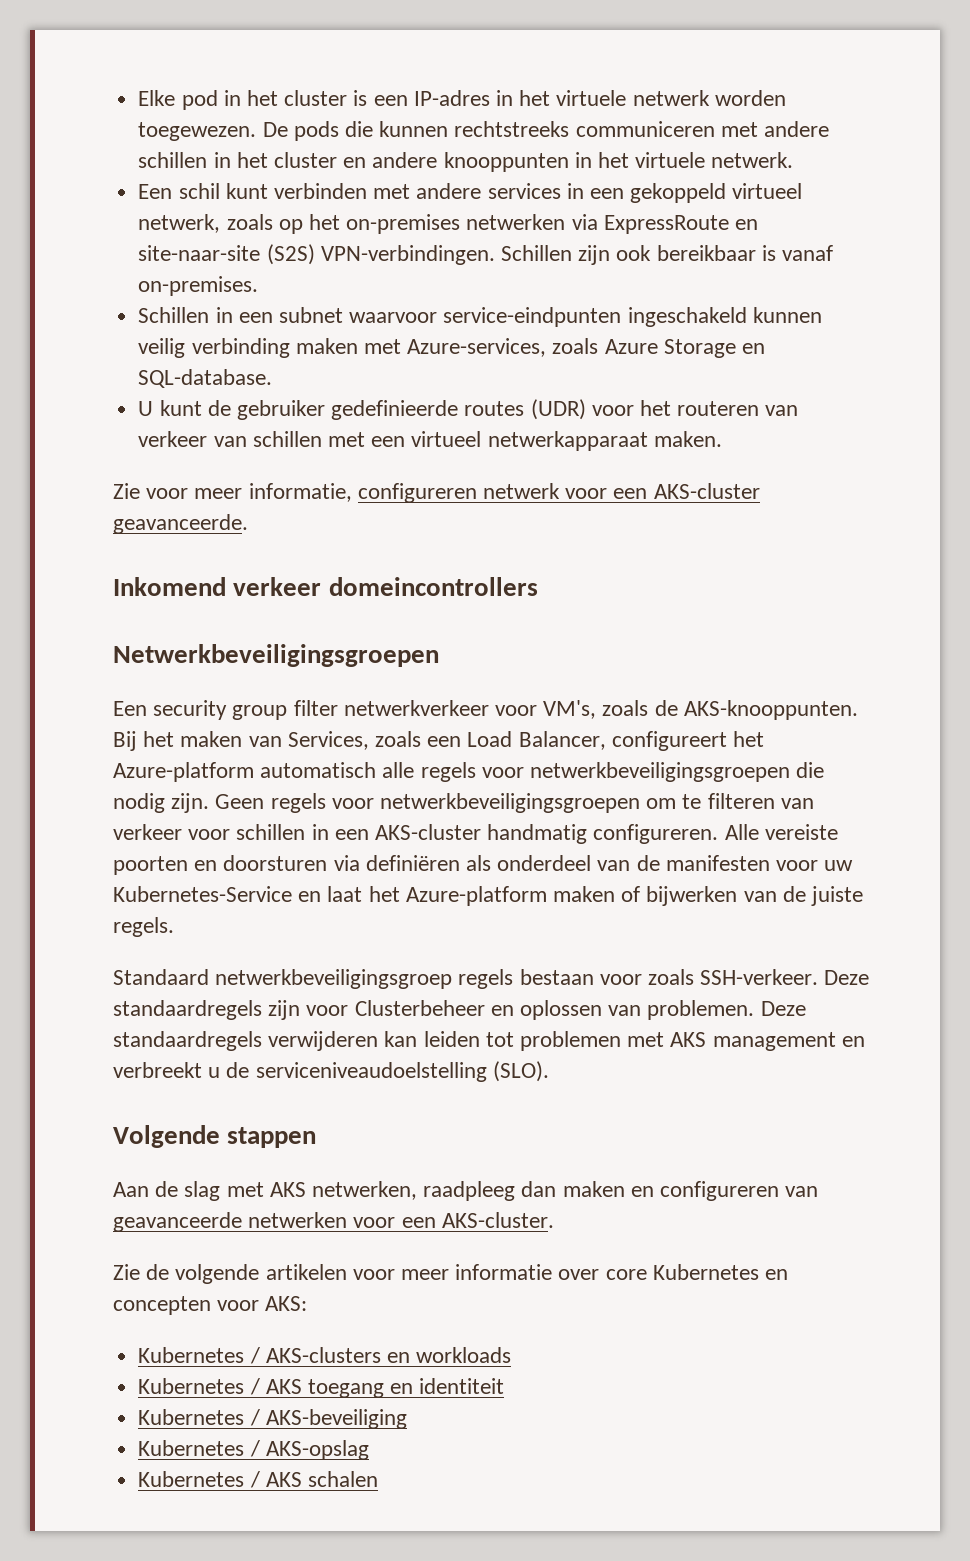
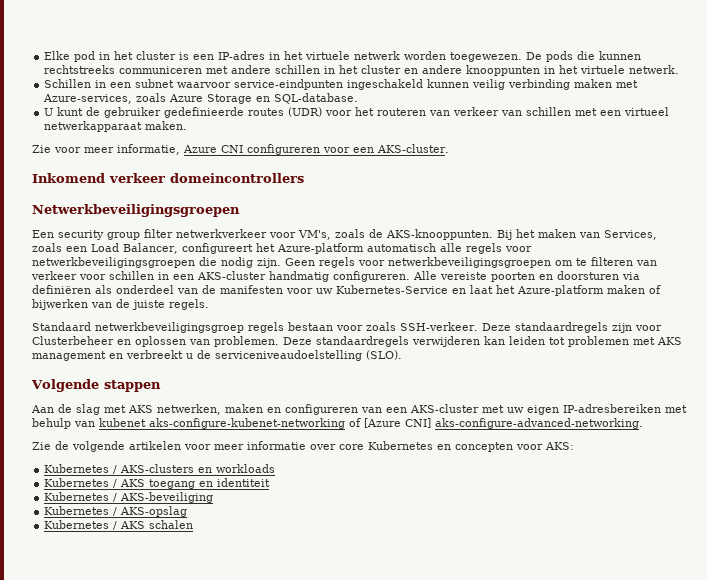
- Een schil kunt verbinden met andere services in een gekoppeld virtueel netwerk, zoals op het on-premises netwerken via ExpressRoute en site-naar-site (S2S) VPN-verbindingen. Schillen zijn ook bereikbaar is vanaf on-premises.
- Zie voor meer informatie, configureren netwerk voor een AKS-cluster geavanceerde.
+ Zie voor meer informatie, Azure CNI configureren voor een AKS-cluster.
- Aan de slag met AKS netwerken, raadpleeg dan maken en configureren van geavanceerde netwerken voor een AKS-cluster.
+ Aan de slag met AKS netwerken, maken en configureren van een AKS-cluster met uw eigen IP-adresbereiken met behulp van kubenet aks-configure-kubenet-networking of [Azure CNI] aks-configure-advanced-networking.

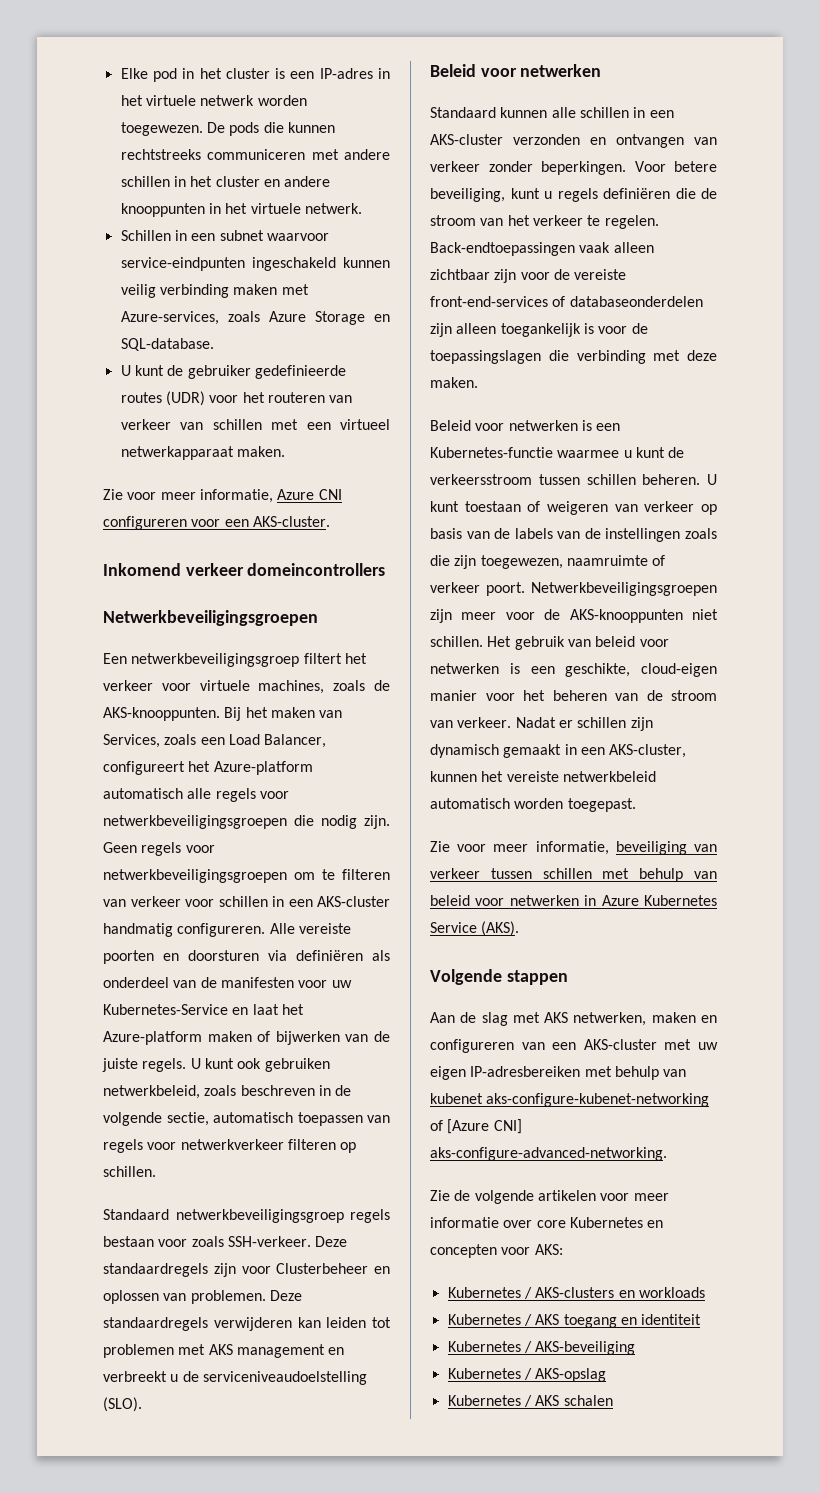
- Een security group filter netwerkverkeer voor VM's, zoals de AKS-knooppunten.
+ Een netwerkbeveiligingsgroep filtert het verkeer voor virtuele machines, zoals de AKS-knooppunten.
+ U kunt ook gebruiken netwerkbeleid, zoals beschreven in de volgende sectie, automatisch toepassen van regels voor netwerkverkeer filteren op schillen.
  Deze standaardregels verwijderen kan leiden tot problemen met AKS management en verbreekt u de serviceniveaudoelstelling (SLO).
+ Beleid voor netwerken
+ Standaard kunnen alle schillen in een AKS-cluster verzonden en ontvangen van verkeer zonder beperkingen. Voor betere beveiliging, kunt u regels definiëren die de stroom van het verkeer te regelen. Back-endtoepassingen vaak alleen zichtbaar zijn voor de vereiste front-end-services of databaseonderdelen zijn alleen toegankelijk is voor de toepassingslagen die verbinding met deze maken.
+ Beleid voor netwerken is een Kubernetes-functie waarmee u kunt de verkeersstroom tussen schillen beheren. U kunt toestaan of weigeren van verkeer op basis van de labels van de instellingen zoals die zijn toegewezen, naamruimte of verkeer poort. Netwerkbeveiligingsgroepen zijn meer voor de AKS-knooppunten niet schillen. Het gebruik van beleid voor netwerken is een geschikte, cloud-eigen manier voor het beheren van de stroom van verkeer. Nadat er schillen zijn dynamisch gemaakt in een AKS-cluster, kunnen het vereiste netwerkbeleid automatisch worden toegepast.
+ Zie voor meer informatie, beveiliging van verkeer tussen schillen met behulp van beleid voor netwerken in Azure Kubernetes Service (AKS).

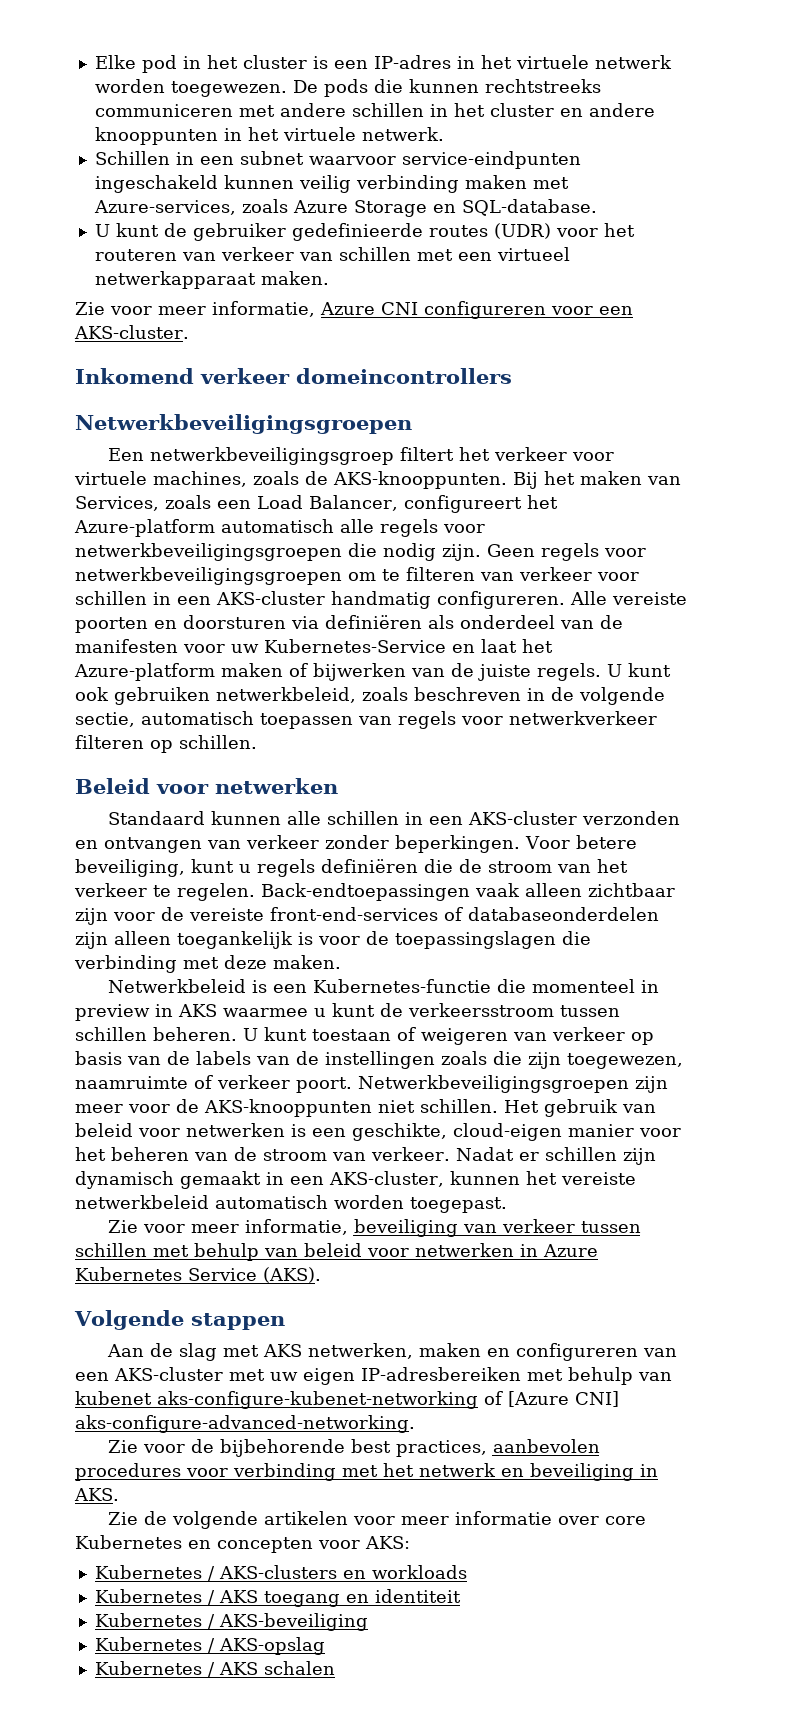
- Standaard netwerkbeveiligingsgroep regels bestaan voor zoals SSH-verkeer. Deze standaardregels zijn voor Clusterbeheer en oplossen van problemen. Deze standaardregels verwijderen kan leiden tot problemen met AKS management en verbreekt u de serviceniveaudoelstelling (SLO).
- Beleid voor netwerken is een Kubernetes-functie waarmee u kunt de verkeersstroom tussen schillen beheren.
+ Netwerkbeleid is een Kubernetes-functie die momenteel in preview in AKS waarmee u kunt de verkeersstroom tussen schillen beheren.
+ Zie voor de bijbehorende best practices, aanbevolen procedures voor verbinding met het netwerk en beveiliging in AKS.

